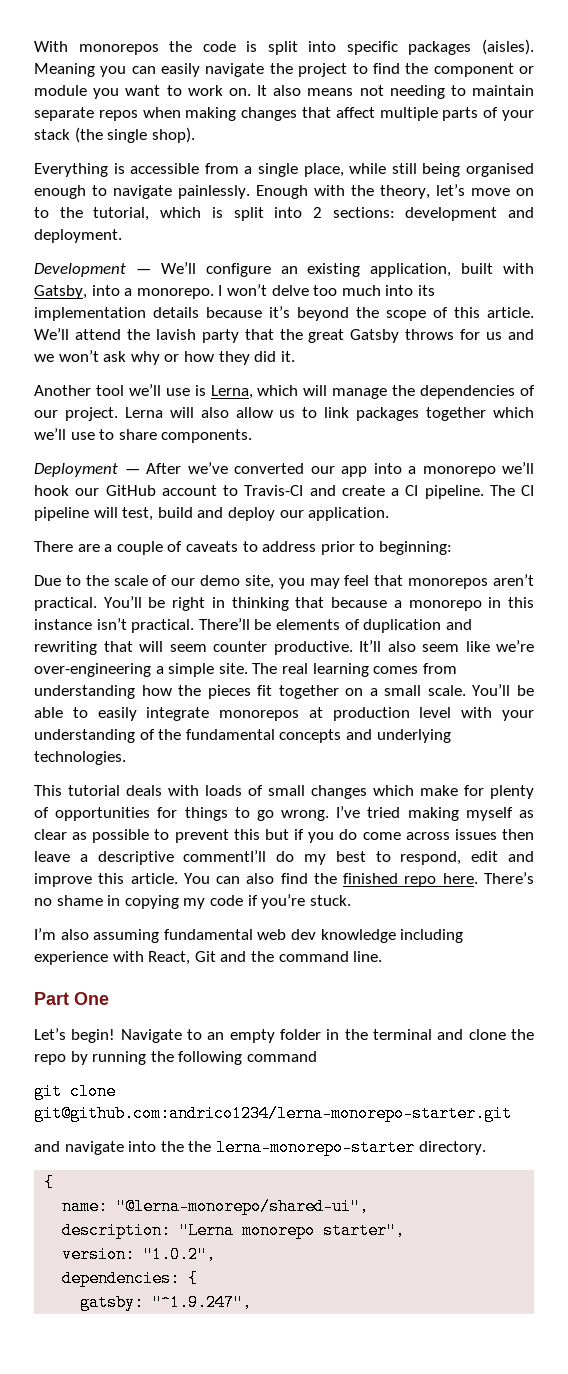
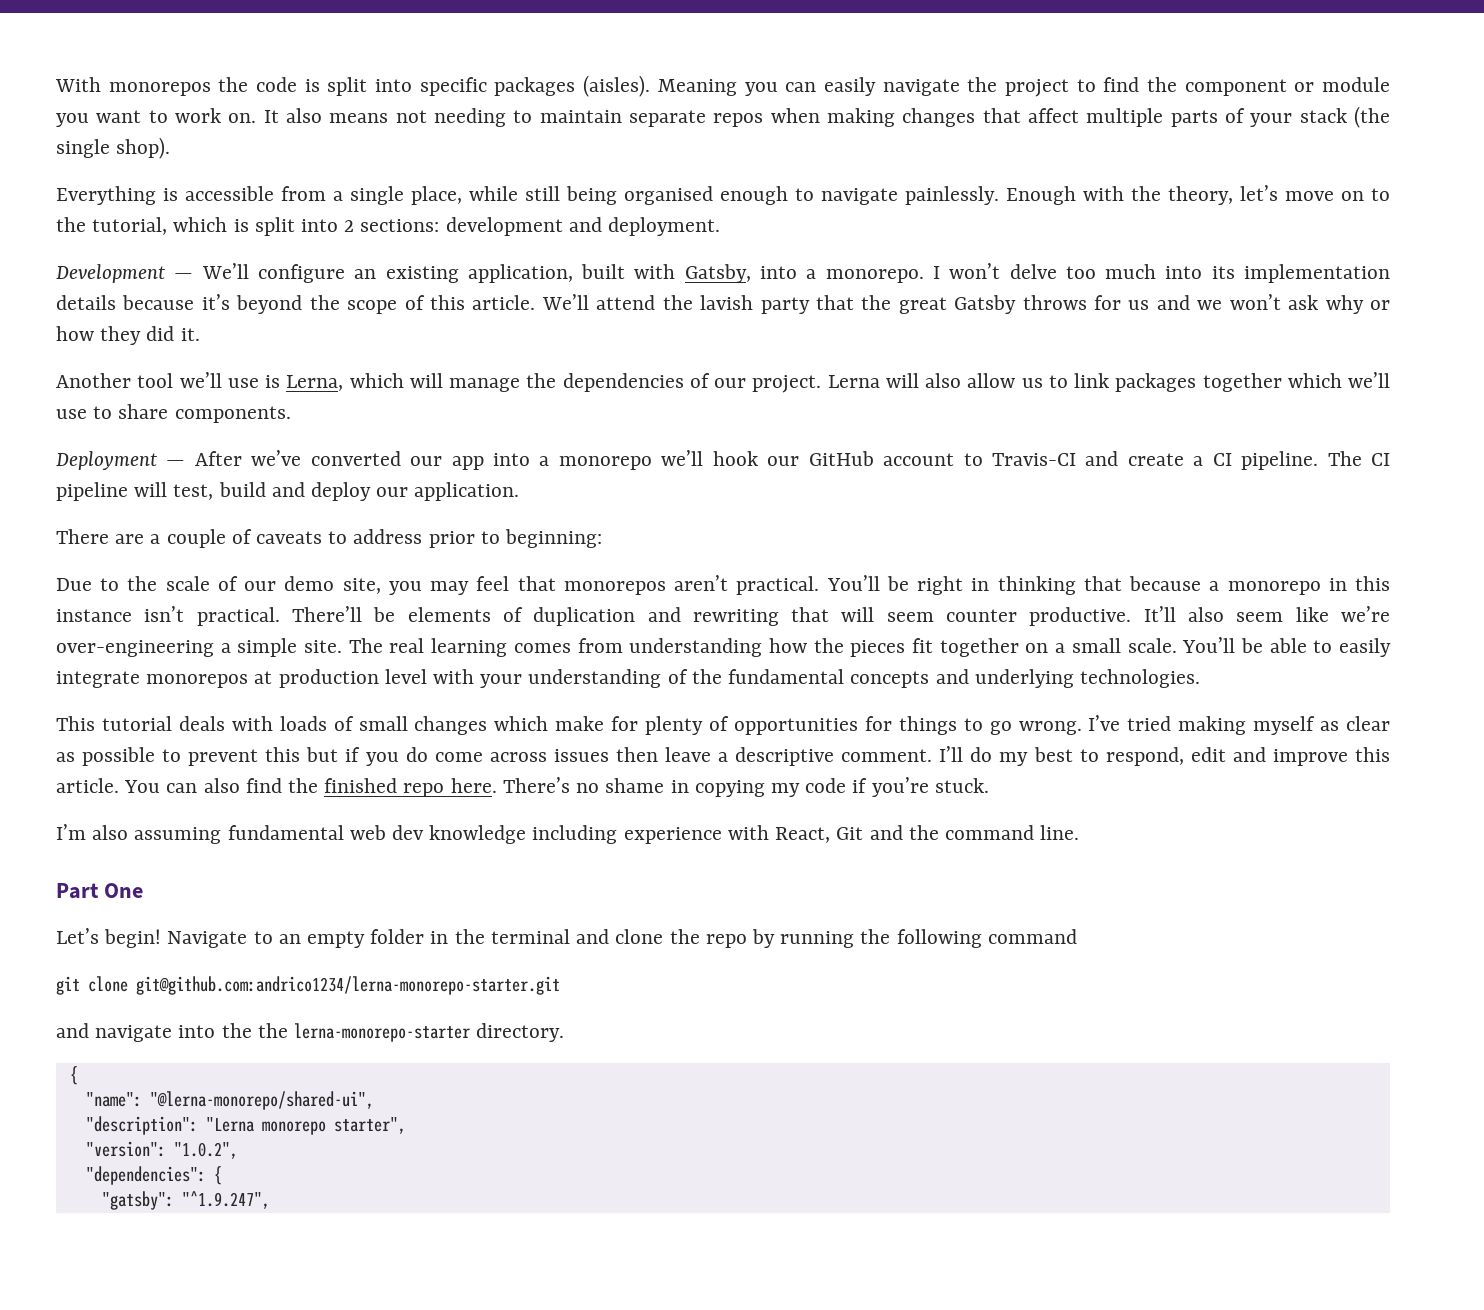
- I’ve tried making myself as clear as possible to prevent this but if you do come across issues then leave a descriptive commentI’ll do my best to respond, edit and improve this article.
+ I’ve tried making myself as clear as possible to prevent this but if you do come across issues then leave a descriptive comment. I’ll do my best to respond, edit and improve this article.
- name: "@lerna-monorepo/shared-ui",
+ "name": "@lerna-monorepo/shared-ui",
- description: "Lerna monorepo starter",
+ "description": "Lerna monorepo starter",
- version: "1.0.2",
+ "version": "1.0.2",
- dependencies: {
- gatsby: "^1.9.247",
+ "dependencies": {
+ "gatsby": "^1.9.247",

